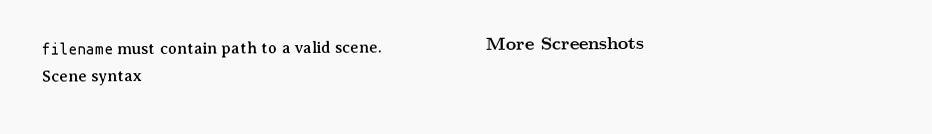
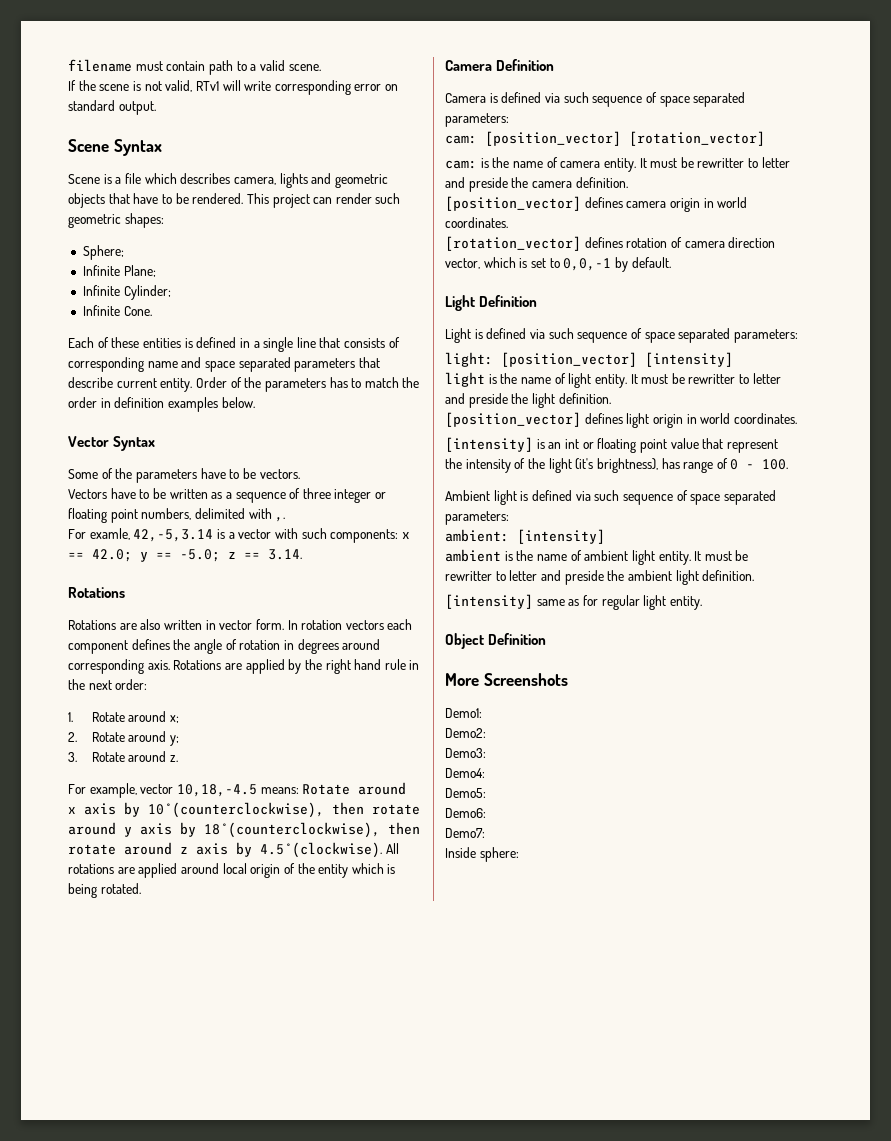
- Scene syntax
+ If the scene is not valid, RTv1 will write corresponding error on standard output.
+ Scene Syntax
+ Scene is a file which describes camera, lights and geometric objects that have to be rendered. This project can render such geometric shapes:
+ Sphere;
+ Infinite Plane;
+ Infinite Cylinder;
+ Infinite Cone.
+ Each of these entities is defined in a single line that consists of corresponding name and space separated parameters that describe current entity. Order of the parameters has to match the order in definition examples below.
+ Vector Syntax
+ Some of the parameters have to be vectors.
+ Vectors have to be written as a sequence of three integer or floating point numbers, delimited with ,.
+ For examle, 42,-5,3.14 is a vector with such components: x == 42.0; y == -5.0; z == 3.14.
+ Rotations
+ Rotations are also written in vector form. In rotation vectors each component defines the angle of rotation in degrees around corresponding axis. Rotations are applied by the right hand rule in the next order:
+ 1. Rotate around x;
+ 2. Rotate around y;
+ 3. Rotate around z.
+ For example, vector 10,18,-4.5 means: Rotate around x axis by 10˚(counterclockwise), then rotate around y axis by 18˚(counterclockwise), then rotate around z axis by 4.5˚(clockwise). All rotations are applied around local origin of the entity which is being rotated.
+ Camera Definition
+ Camera is defined via such sequence of space separated parameters:
+ cam: [position_vector] [rotation_vector]
+ cam: is the name of camera entity. It must be rewritter to letter and preside the camera definition.
+ [position_vector] defines camera origin in world coordinates.
+ [rotation_vector] defines rotation of camera direction vector, which is set to 0,0,-1 by default.
+ Light Definition
+ Light is defined via such sequence of space separated parameters:
+ light: [position_vector] [intensity]
+ light is the name of light entity. It must be rewritter to letter and preside the light definition.
+ [position_vector] defines light origin in world coordinates.
+ [intensity] is an int or floating point value that represent the intensity of the light (it's brightness), has range of 0 - 100.
+ Ambient light is defined via such sequence of space separated parameters:
+ ambient: [intensity]
+ ambient is the name of ambient light entity. It must be rewritter to letter and preside the ambient light definition.
+ [intensity] same as for regular light entity.
+ Object Definition
  More Screenshots
+ Demo1:
+ Demo2:
+ Demo3:
+ Demo4:
+ Demo5:
+ Demo6:
+ Demo7:
+ Inside sphere:

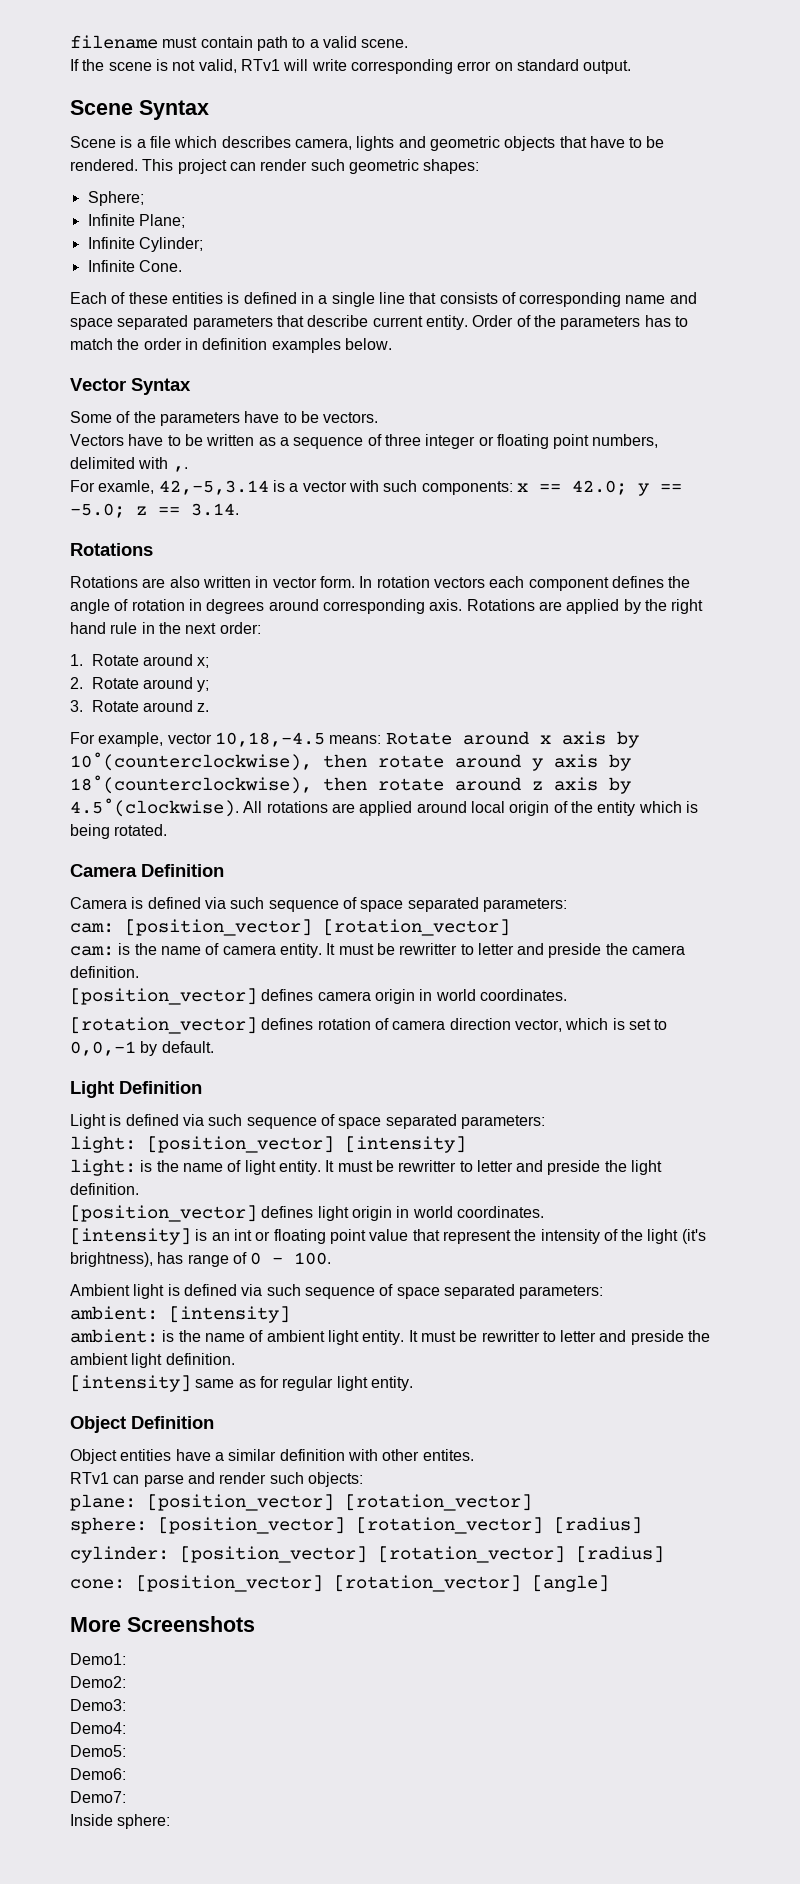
- light is the name of light entity.
+ light: is the name of light entity.
- ambient is the name of ambient light entity.
+ ambient: is the name of ambient light entity.
+ Object entities have a similar definition with other entites.
+ RTv1 can parse and render such objects:
+ plane: [position_vector] [rotation_vector]
+ sphere: [position_vector] [rotation_vector] [radius]
+ cylinder: [position_vector] [rotation_vector] [radius]
+ cone: [position_vector] [rotation_vector] [angle]

